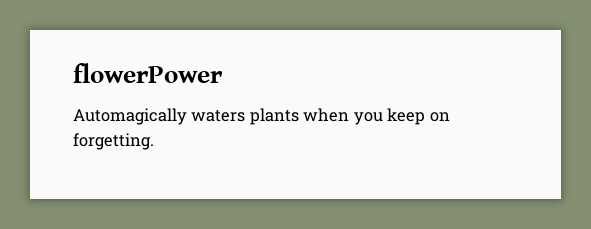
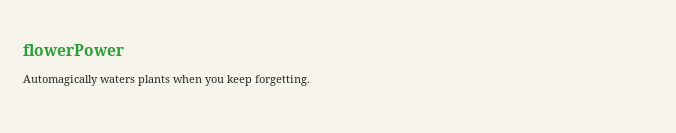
- Automagically waters plants when you keep on forgetting.
+ Automagically waters plants when you keep forgetting.

